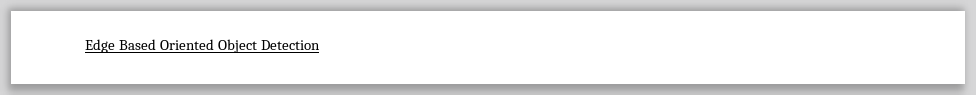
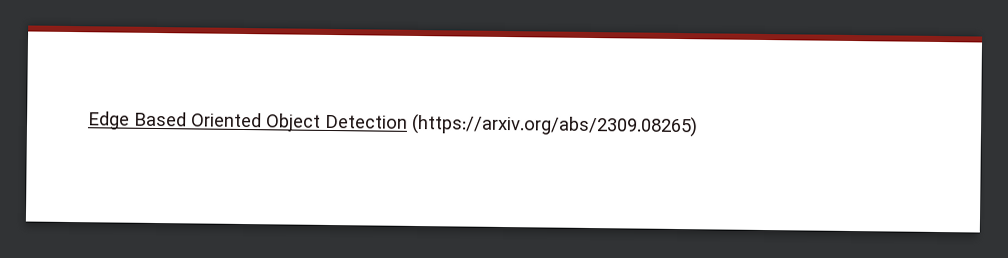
- Edge Based Oriented Object Detection
+ Edge Based Oriented Object Detection (https://arxiv.org/abs/2309.08265)

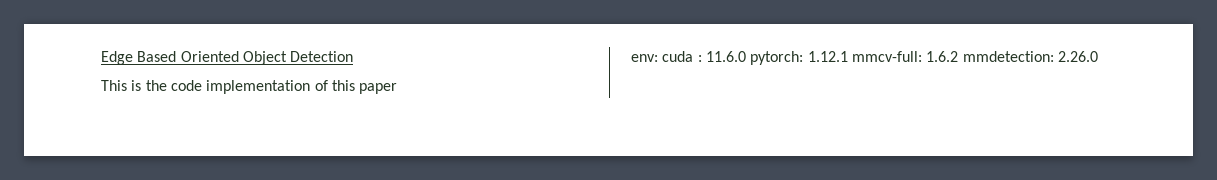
- Edge Based Oriented Object Detection (https://arxiv.org/abs/2309.08265)
+ Edge Based Oriented Object Detection
+ This is the code implementation of this paper
+ env: cuda : 11.6.0 pytorch: 1.12.1 mmcv-full: 1.6.2 mmdetection: 2.26.0

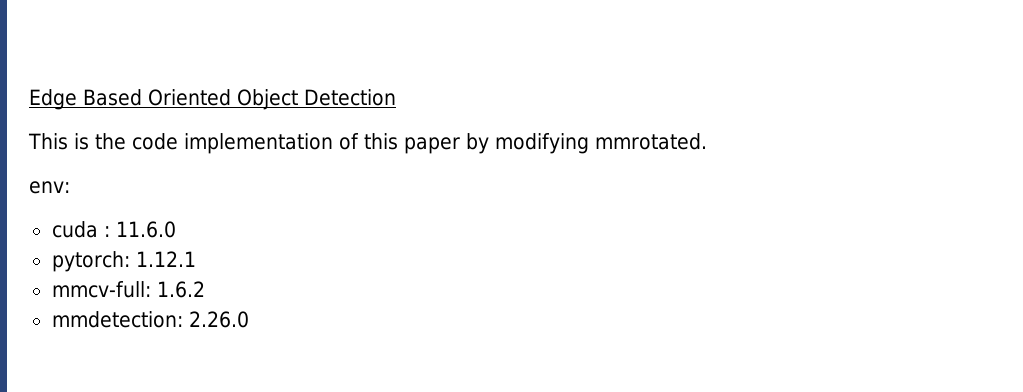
- This is the code implementation of this paper
+ This is the code implementation of this paper by modifying mmrotated.
- env: cuda : 11.6.0 pytorch: 1.12.1 mmcv-full: 1.6.2 mmdetection: 2.26.0
+ env:
+ cuda : 11.6.0
+ pytorch: 1.12.1
+ mmcv-full: 1.6.2
+ mmdetection: 2.26.0

